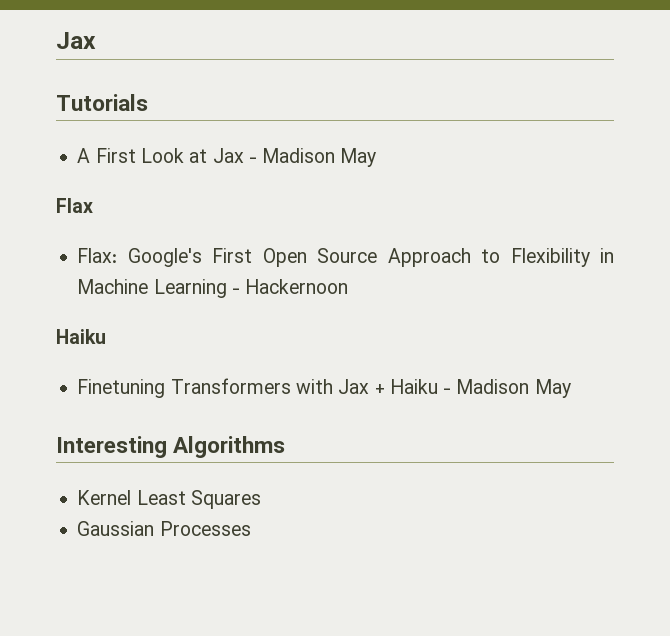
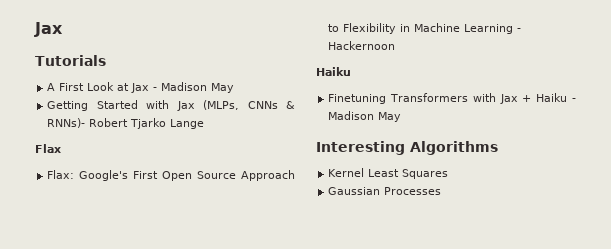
+ Getting Started with Jax (MLPs, CNNs & RNNs)- Robert Tjarko Lange

